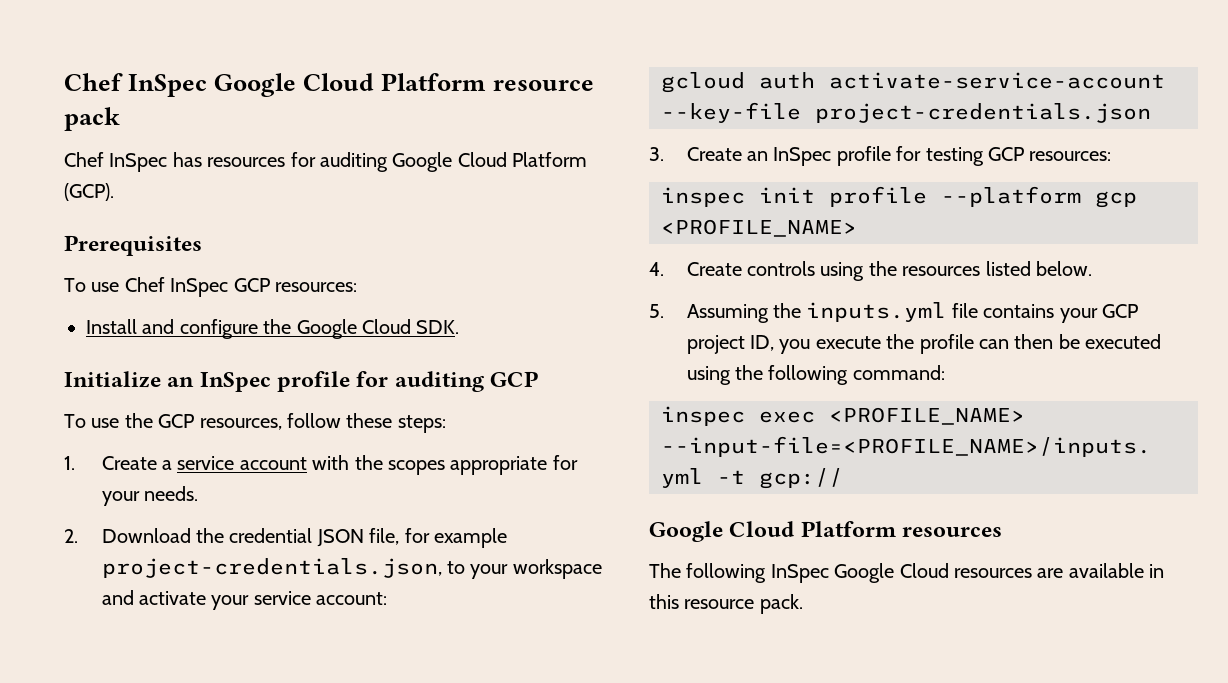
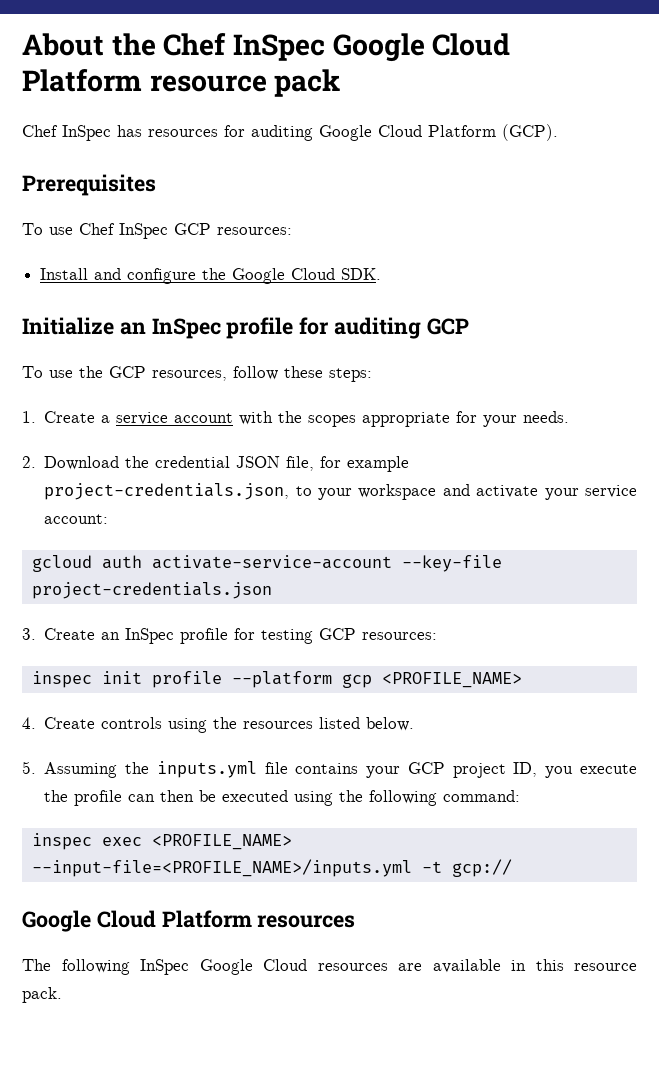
- Chef InSpec Google Cloud Platform resource pack
+ About the Chef InSpec Google Cloud Platform resource pack

